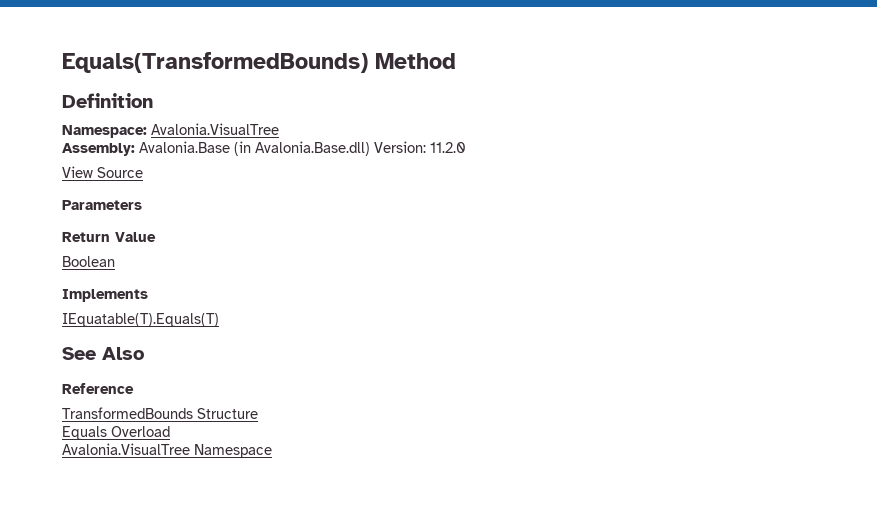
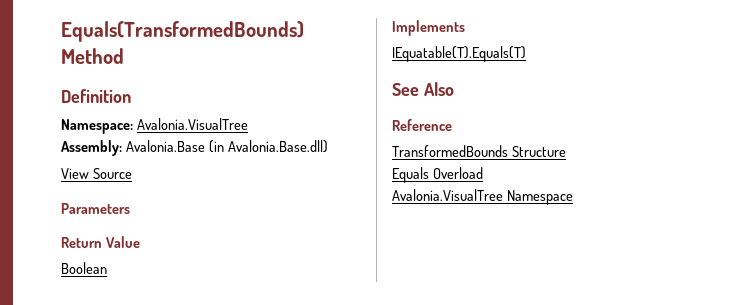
- Assembly: Avalonia.Base (in Avalonia.Base.dll) Version: 11.2.0
+ Assembly: Avalonia.Base (in Avalonia.Base.dll)

